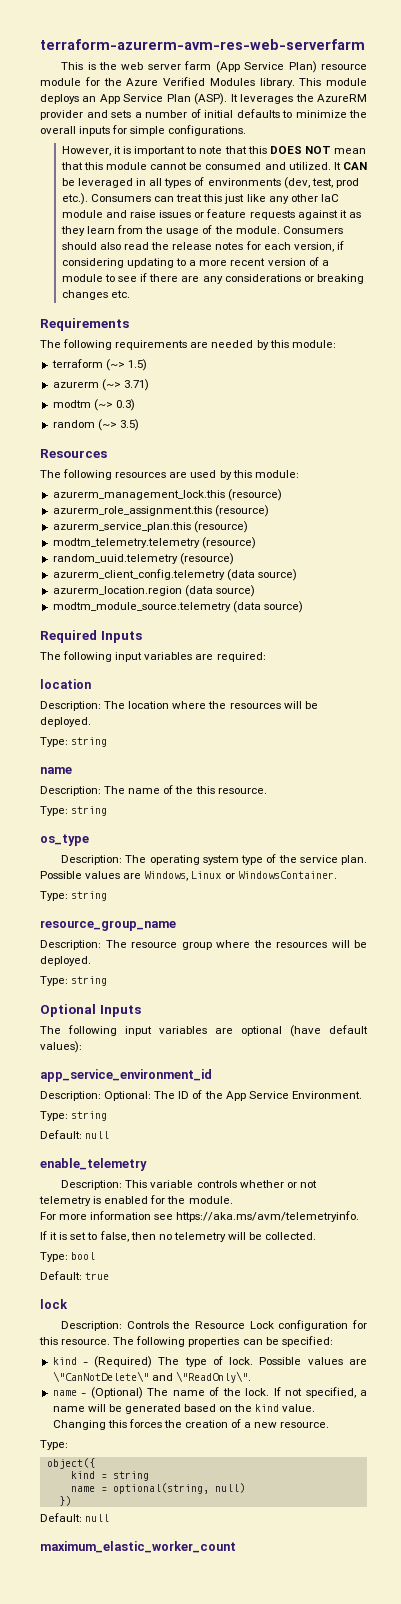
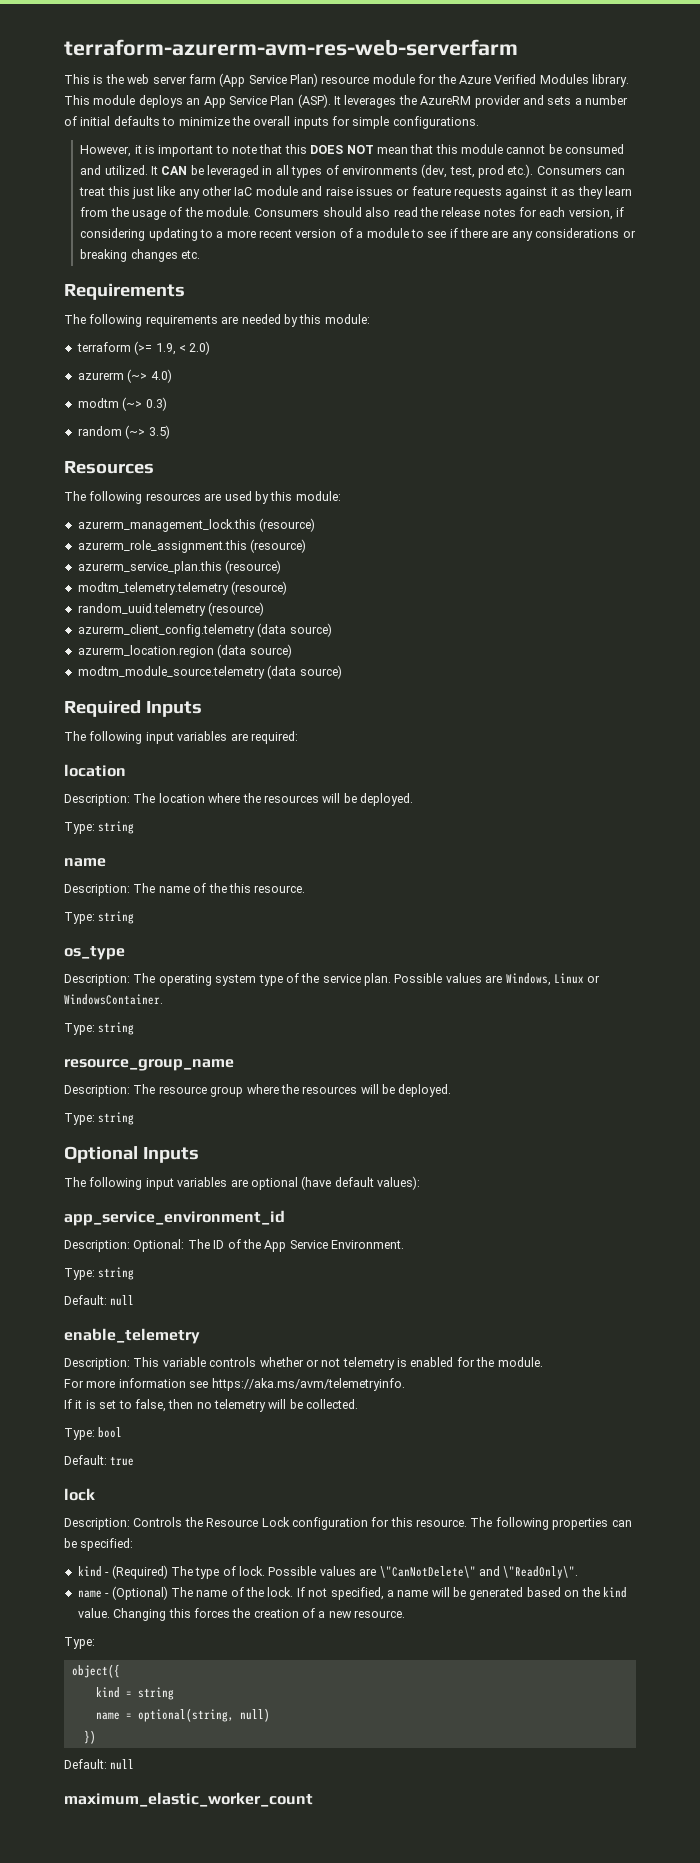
- terraform (~> 1.5)
+ terraform (>= 1.9, < 2.0)
- azurerm (~> 3.71)
+ azurerm (~> 4.0)

